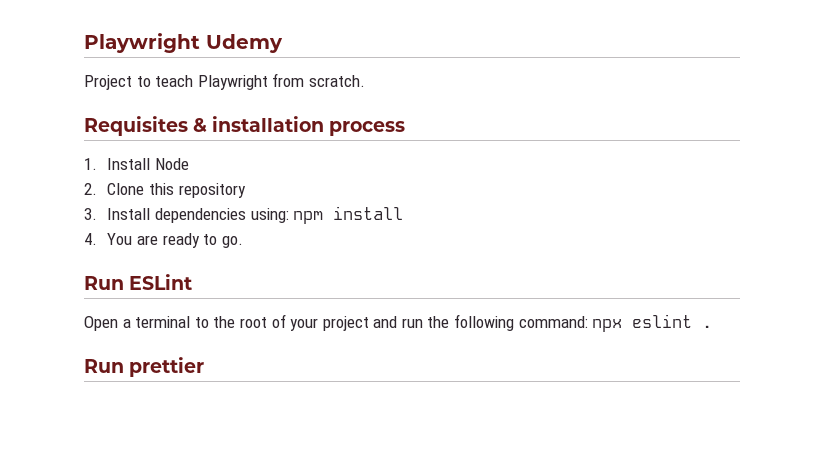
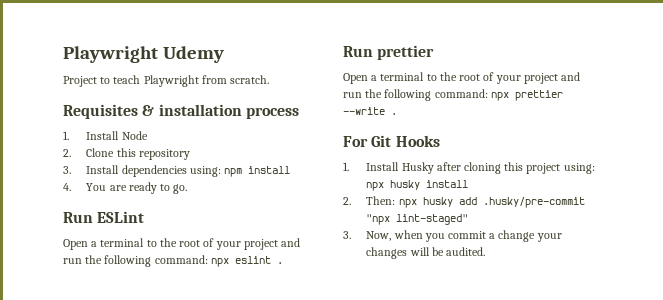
+ Open a terminal to the root of your project and run the following command: npx prettier --write .
+ For Git Hooks
+ 1. Install Husky after cloning this project using: npx husky install
+ 2. Then: npx husky add .husky/pre-commit "npx lint-staged"
+ 3. Now, when you commit a change your changes will be audited.

